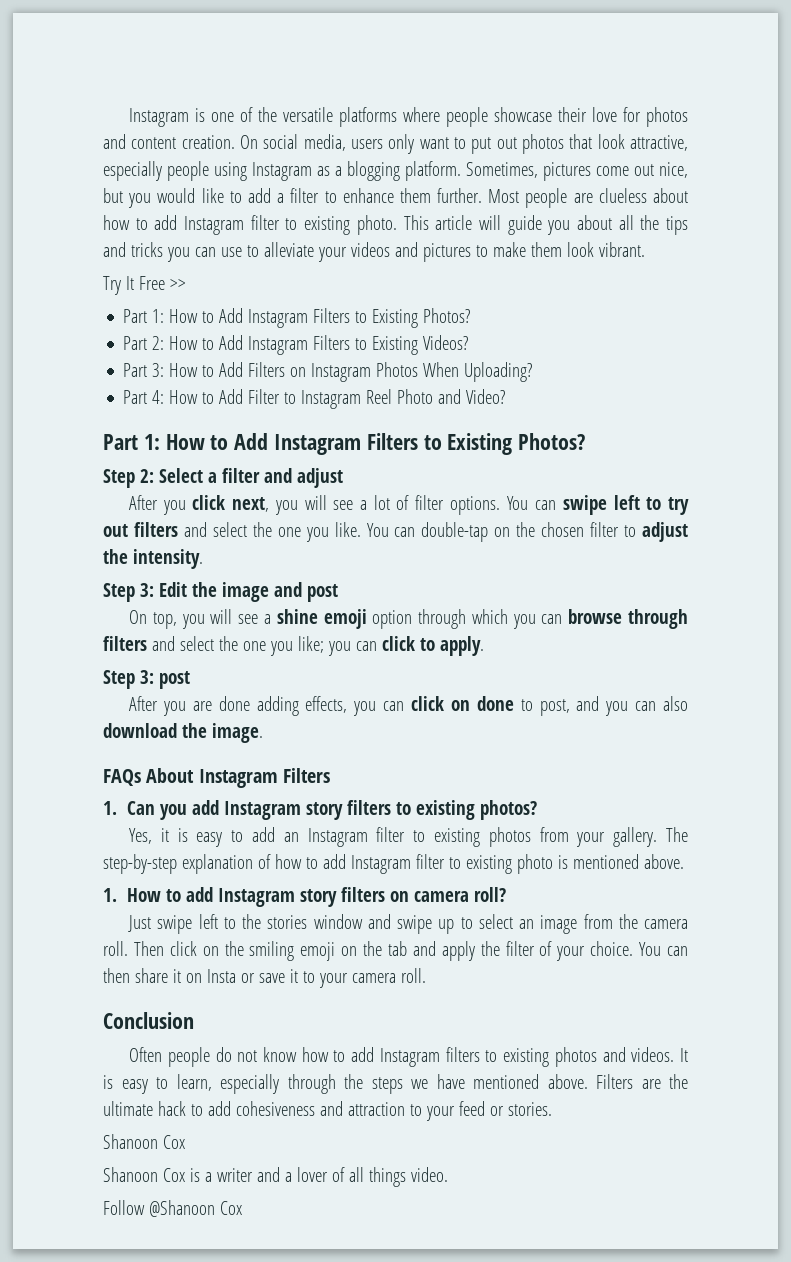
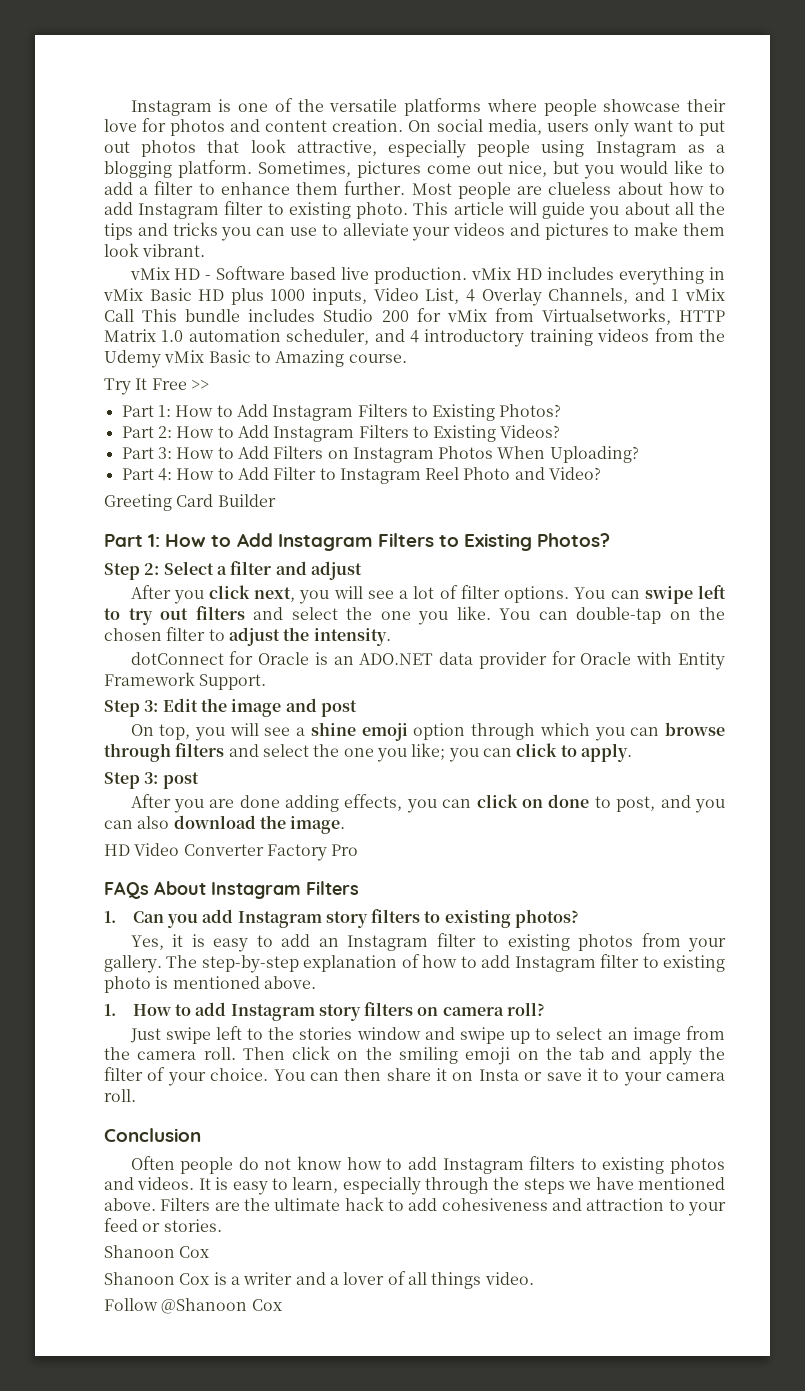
+ vMix HD - Software based live production. vMix HD includes everything in vMix Basic HD plus 1000 inputs, Video List, 4 Overlay Channels, and 1 vMix Call This bundle includes Studio 200 for vMix from Virtualsetworks, HTTP Matrix 1.0 automation scheduler, and 4 introductory training videos from the Udemy vMix Basic to Amazing course.
+ Greeting Card Builder
+ dotConnect for Oracle is an ADO.NET data provider for Oracle with Entity Framework Support.
+ HD Video Converter Factory Pro

